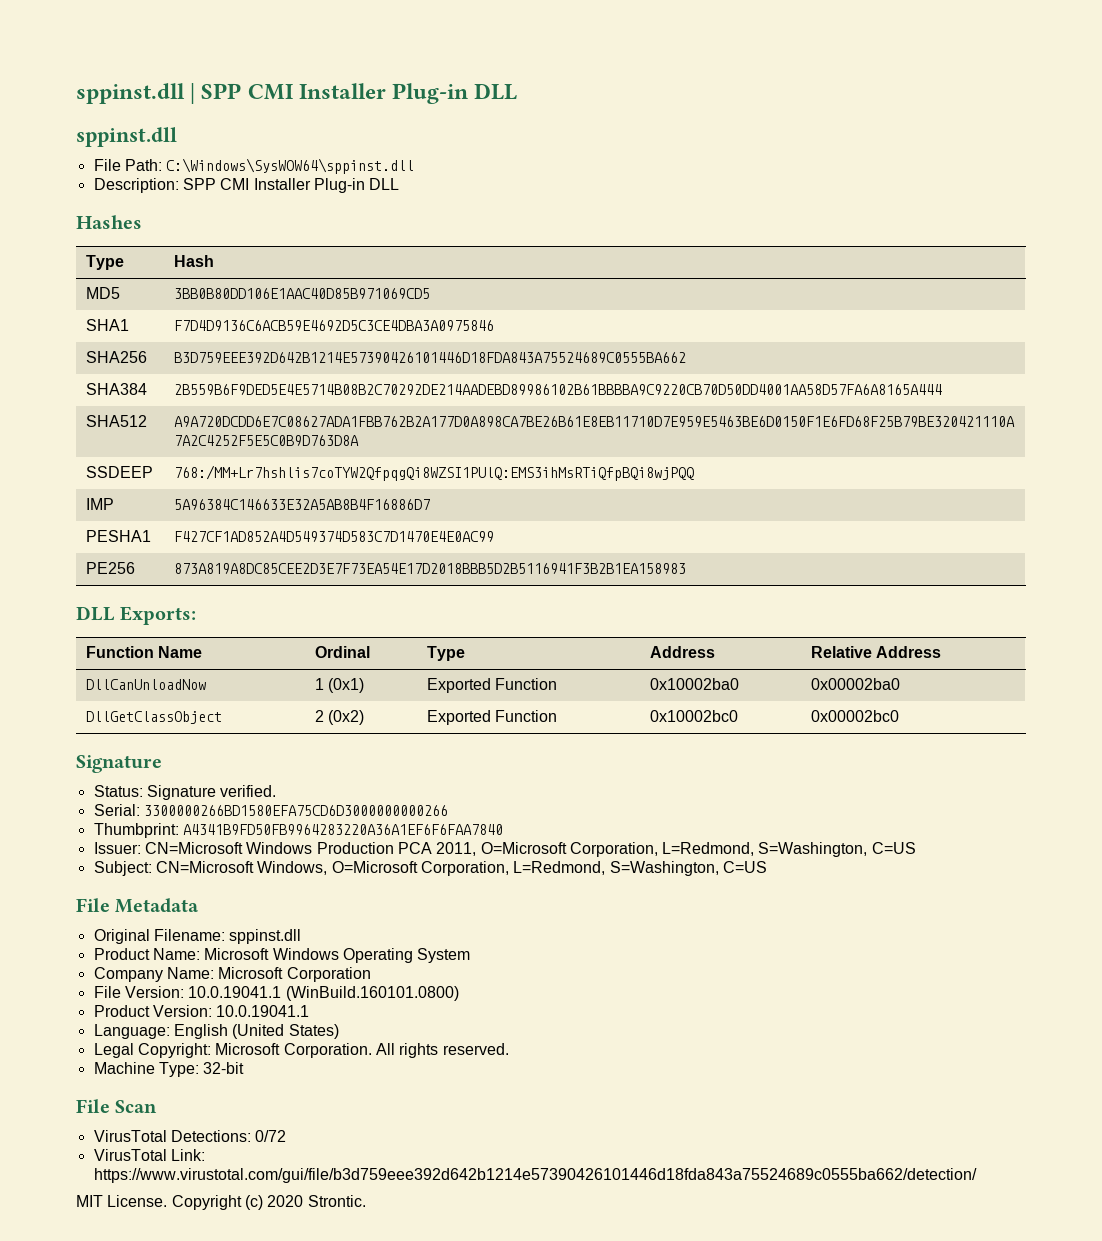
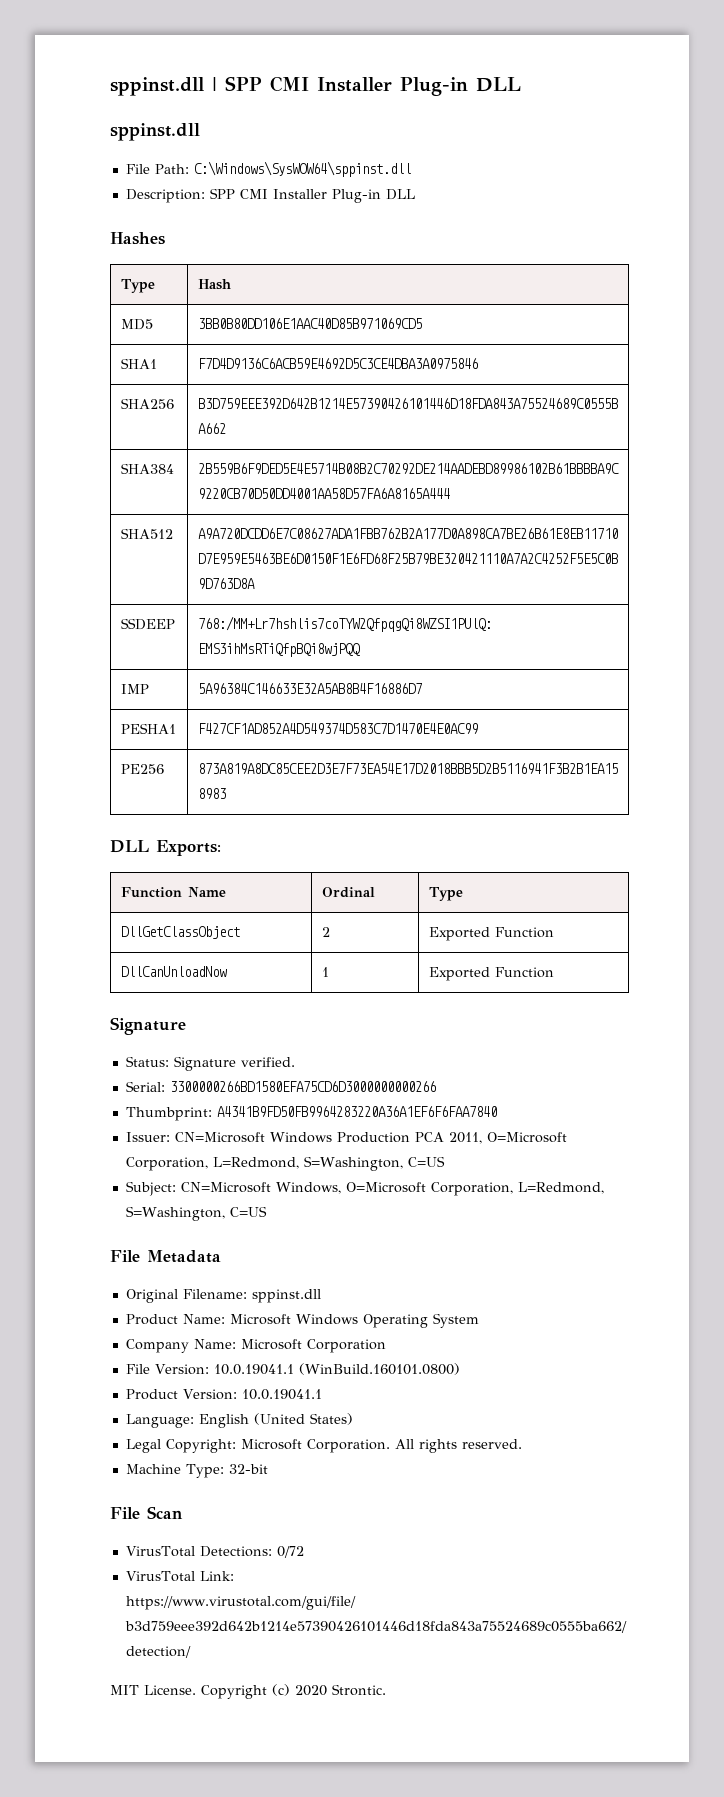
- Function Name | Ordinal | Type | Address | Relative Address
+ Function Name | Ordinal | Type
+ DllGetClassObject | 2 | Exported Function
- DllCanUnloadNow | 1 (0x1) | Exported Function | 0x10002ba0 | 0x00002ba0
- DllGetClassObject | 2 (0x2) | Exported Function | 0x10002bc0 | 0x00002bc0
+ DllCanUnloadNow | 1 | Exported Function

